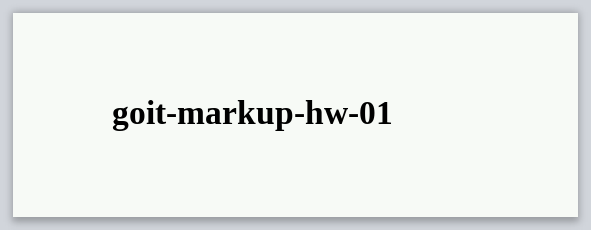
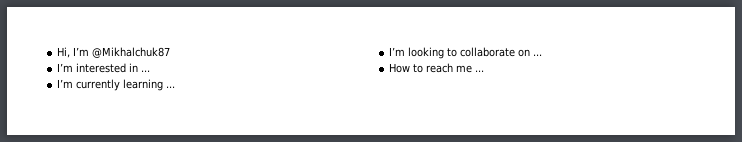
- goit-markup-hw-01
+ Hi, I’m @Mikhalchuk87
+ I’m interested in ...
+ I’m currently learning ...
+ I’m looking to collaborate on ...
+ How to reach me ...

